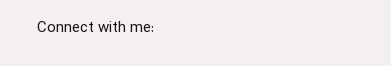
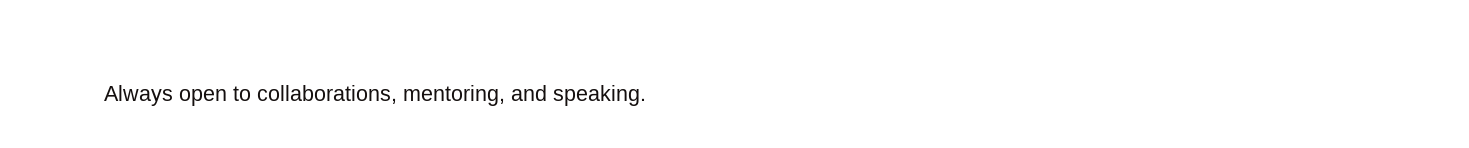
- Connect with me:
+ Always open to collaborations, mentoring, and speaking.

